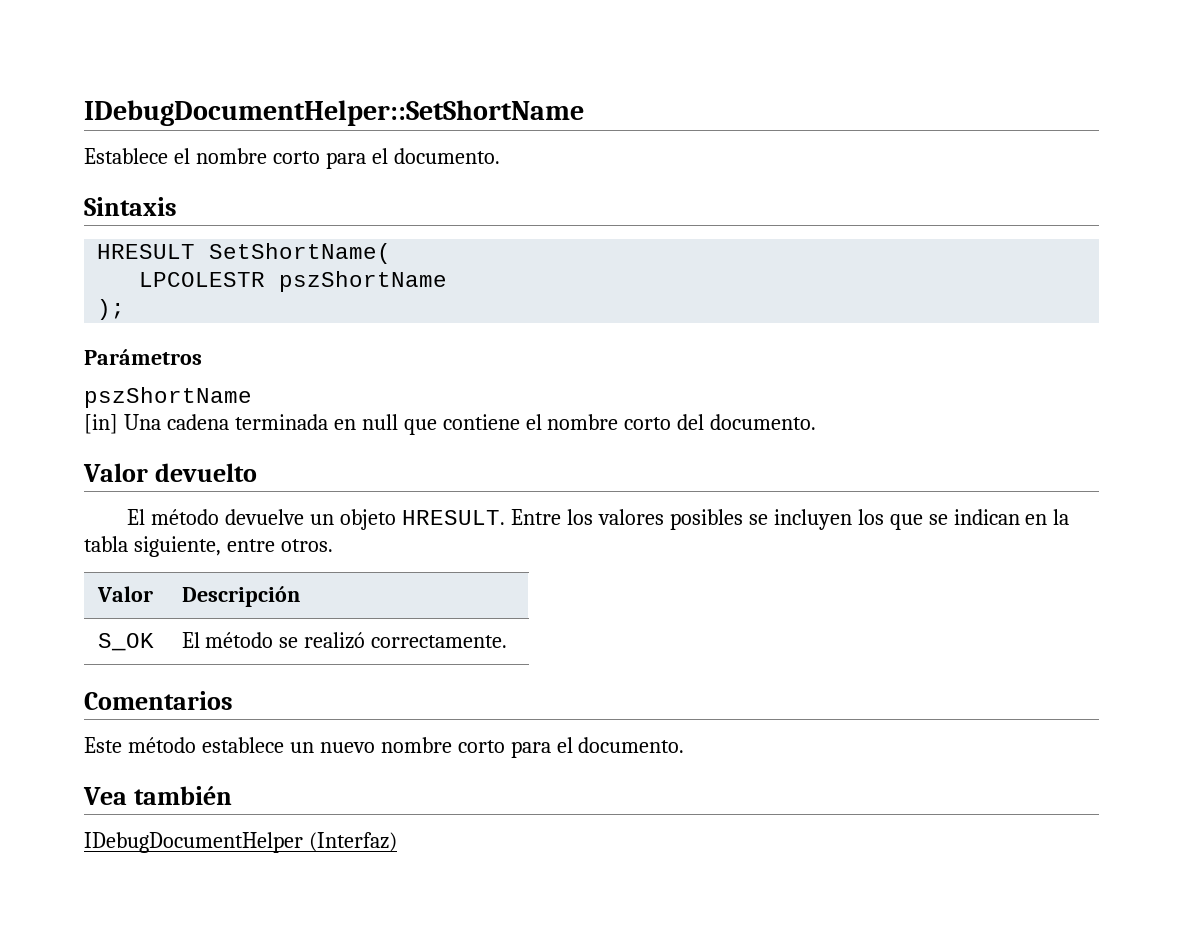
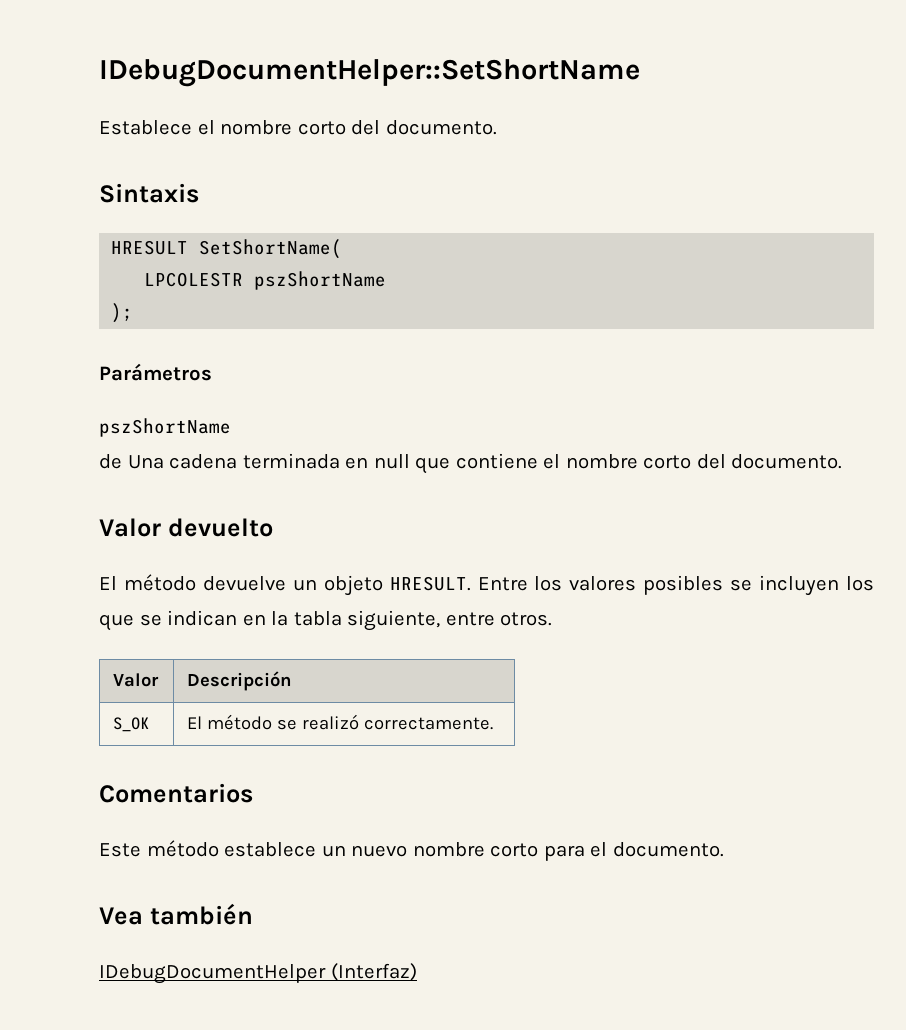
- Establece el nombre corto para el documento.
+ Establece el nombre corto del documento.
- [in] Una cadena terminada en null que contiene el nombre corto del documento.
+ de Una cadena terminada en null que contiene el nombre corto del documento.

